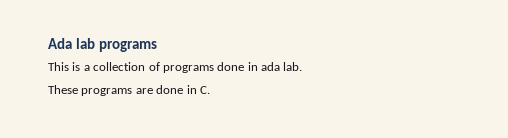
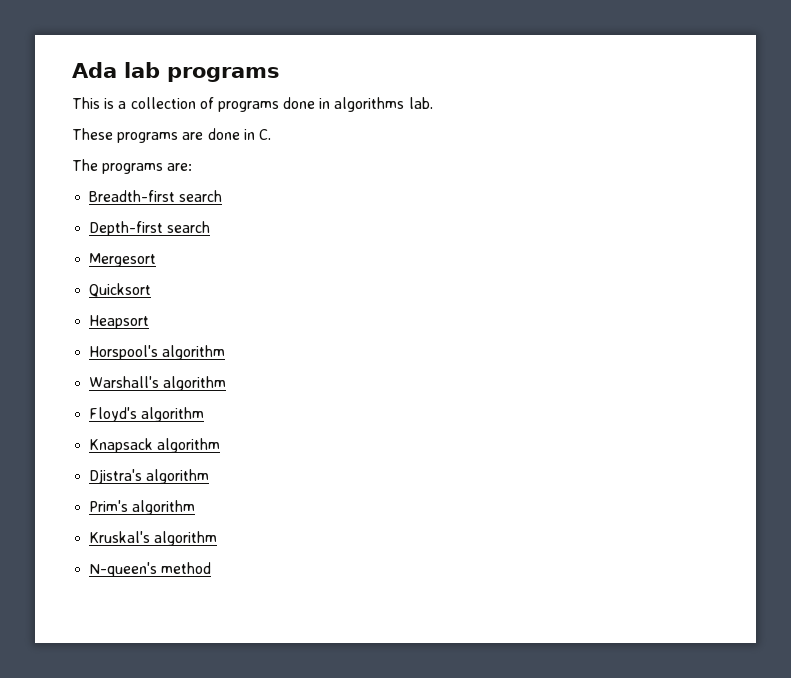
- This is a collection of programs done in ada lab.
+ This is a collection of programs done in algorithms lab.
+ The programs are:
+ Breadth-first search
+ Depth-first search
+ Mergesort
+ Quicksort
+ Heapsort
+ Horspool's algorithm
+ Warshall's algorithm
+ Floyd's algorithm
+ Knapsack algorithm
+ Djistra's algorithm
+ Prim's algorithm
+ Kruskal's algorithm
+ N-queen's method

